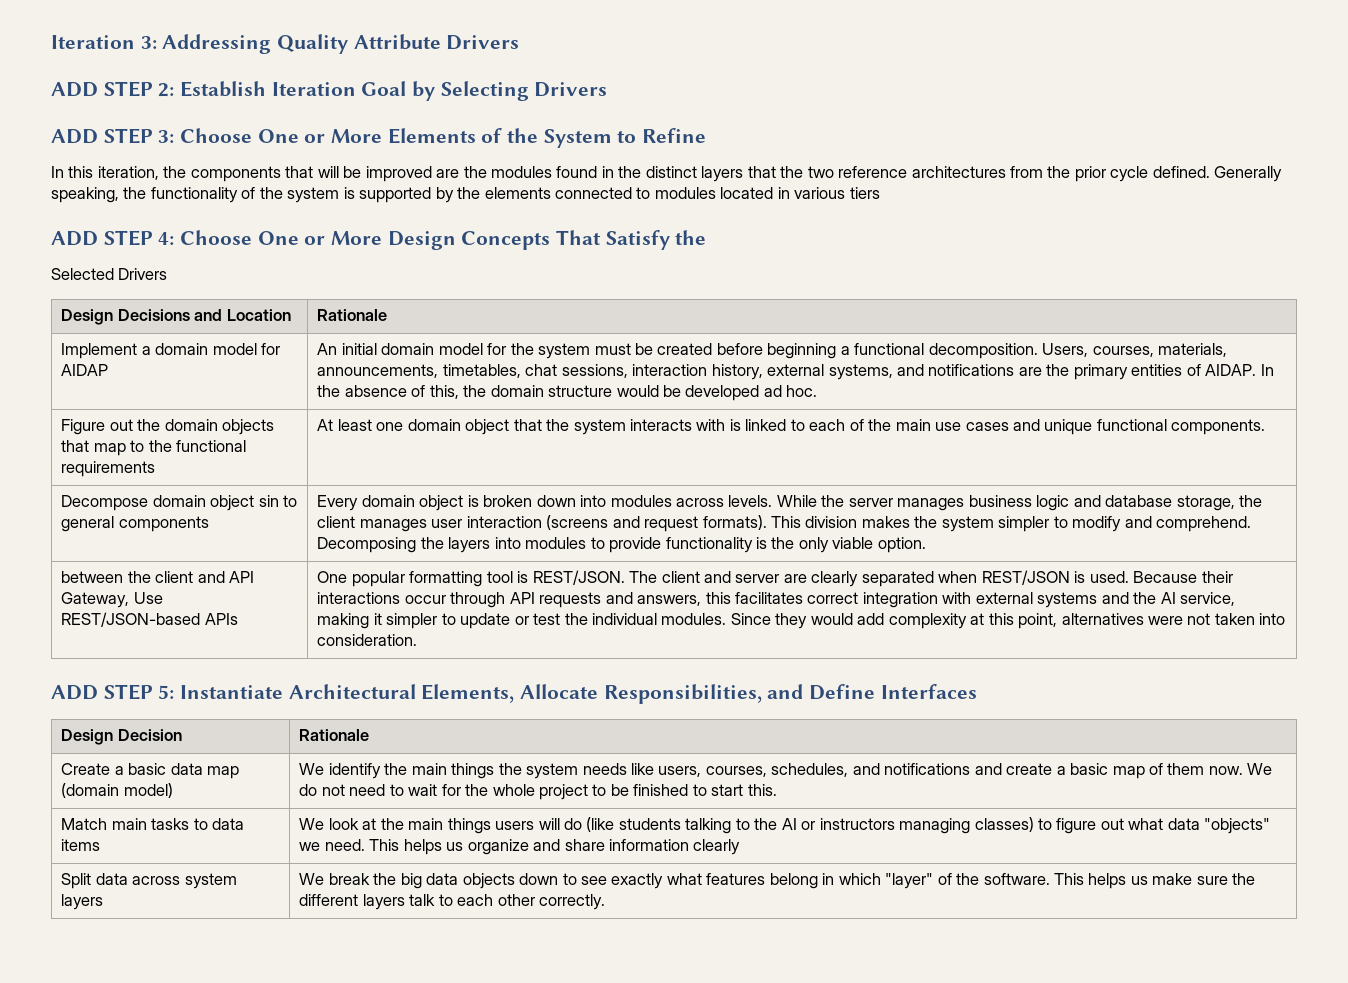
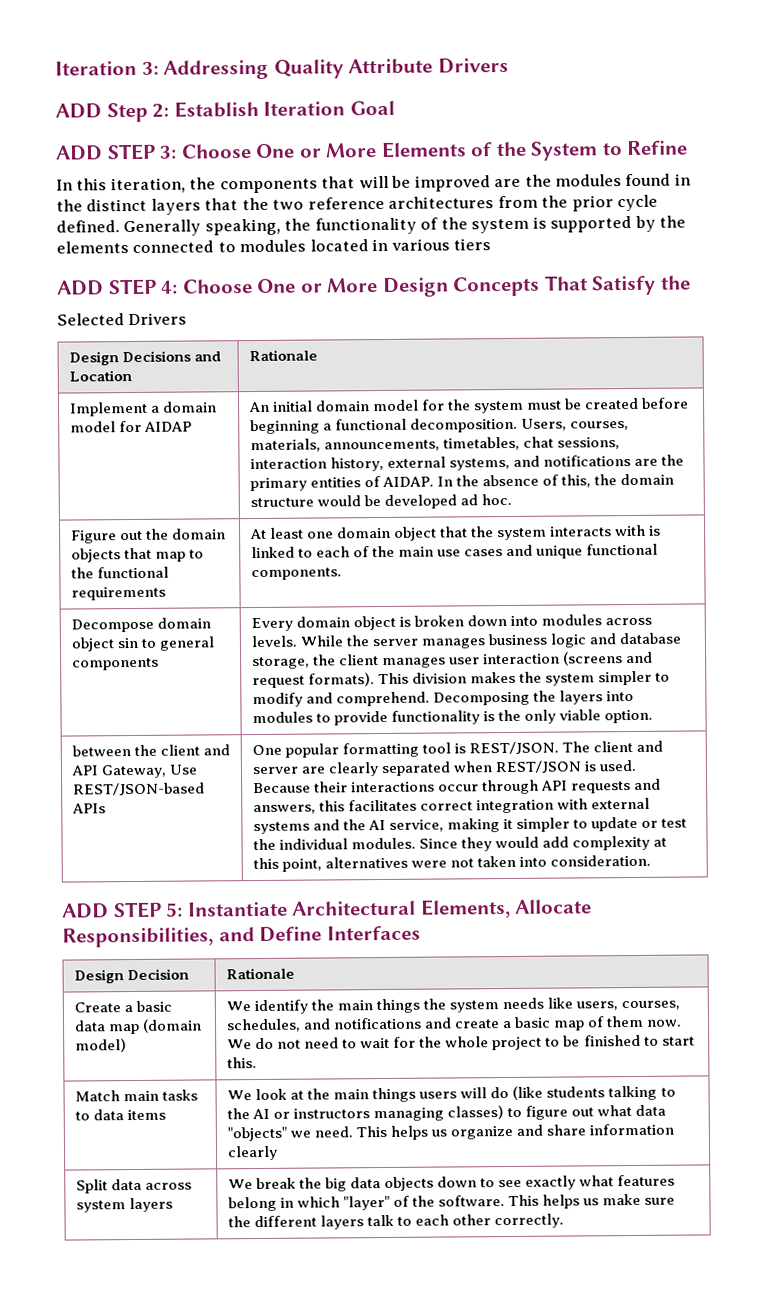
- ADD STEP 2: Establish Iteration Goal by Selecting Drivers
+ ADD Step 2: Establish Iteration Goal

